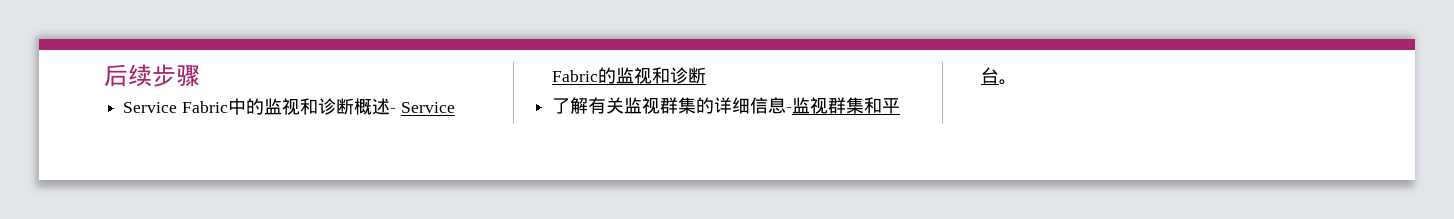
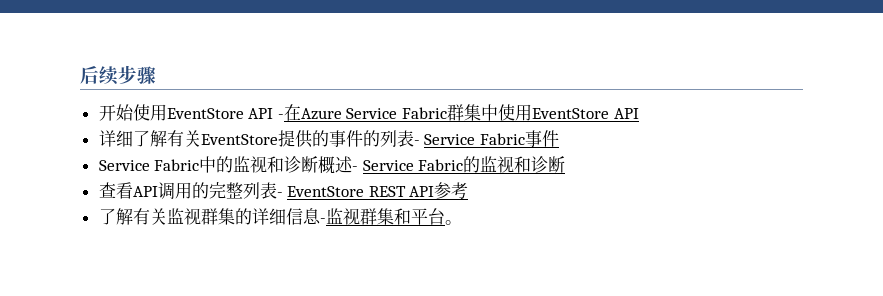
+ 开始使用EventStore API -在Azure Service Fabric群集中使用EventStore API
+ 详细了解有关EventStore提供的事件的列表- Service Fabric事件
+ 查看API调用的完整列表- EventStore REST API参考

